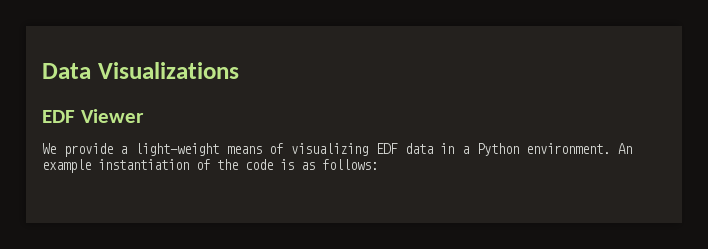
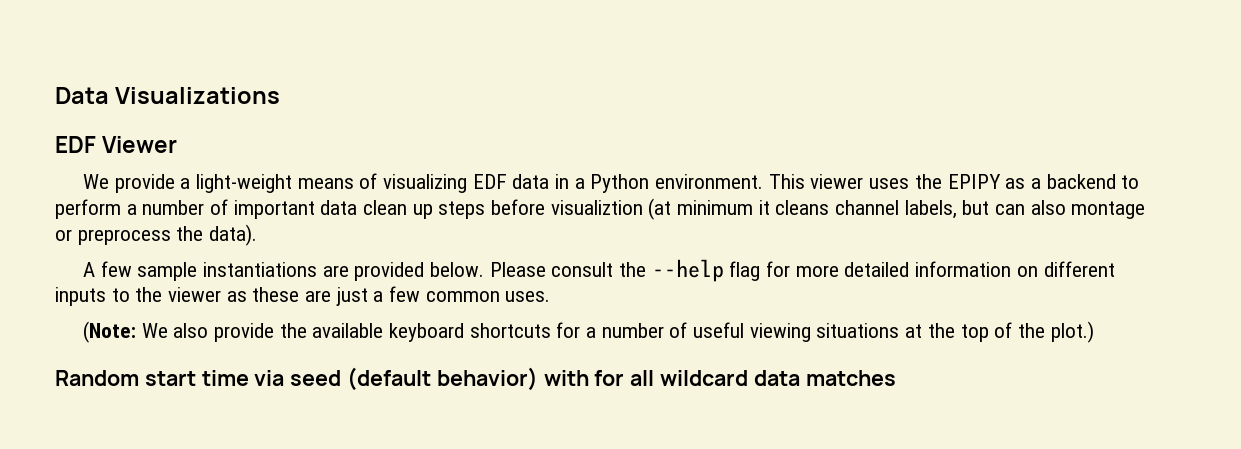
- An example instantiation of the code is as follows:
+ This viewer uses the EPIPY as a backend to perform a number of important data clean up steps before visualiztion (at minimum it cleans channel labels, but can also montage or preprocess the data).
+ A few sample instantiations are provided below. Please consult the --help flag for more detailed information on different inputs to the viewer as these are just a few common uses.
+ (Note: We also provide the available keyboard shortcuts for a number of useful viewing situations at the top of the plot.)
+ Random start time via seed (default behavior) with for all wildcard data matches

